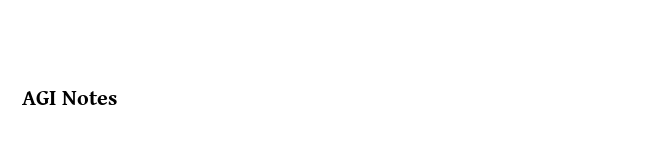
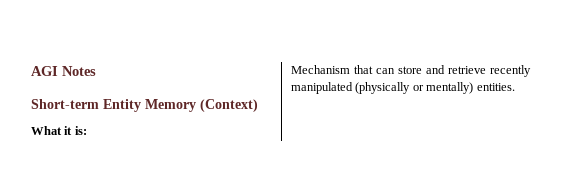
+ Short-term Entity Memory (Context)
+ What it is:
+ Mechanism that can store and retrieve recently manipulated (physically or mentally) entities.

